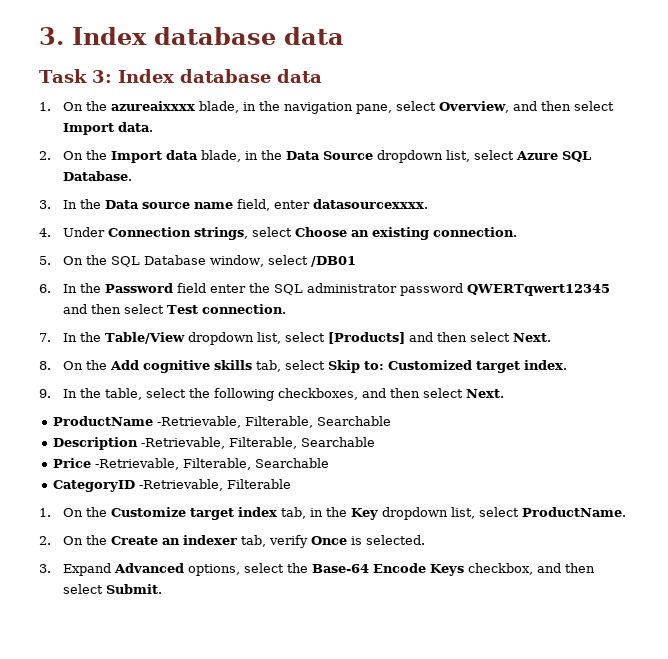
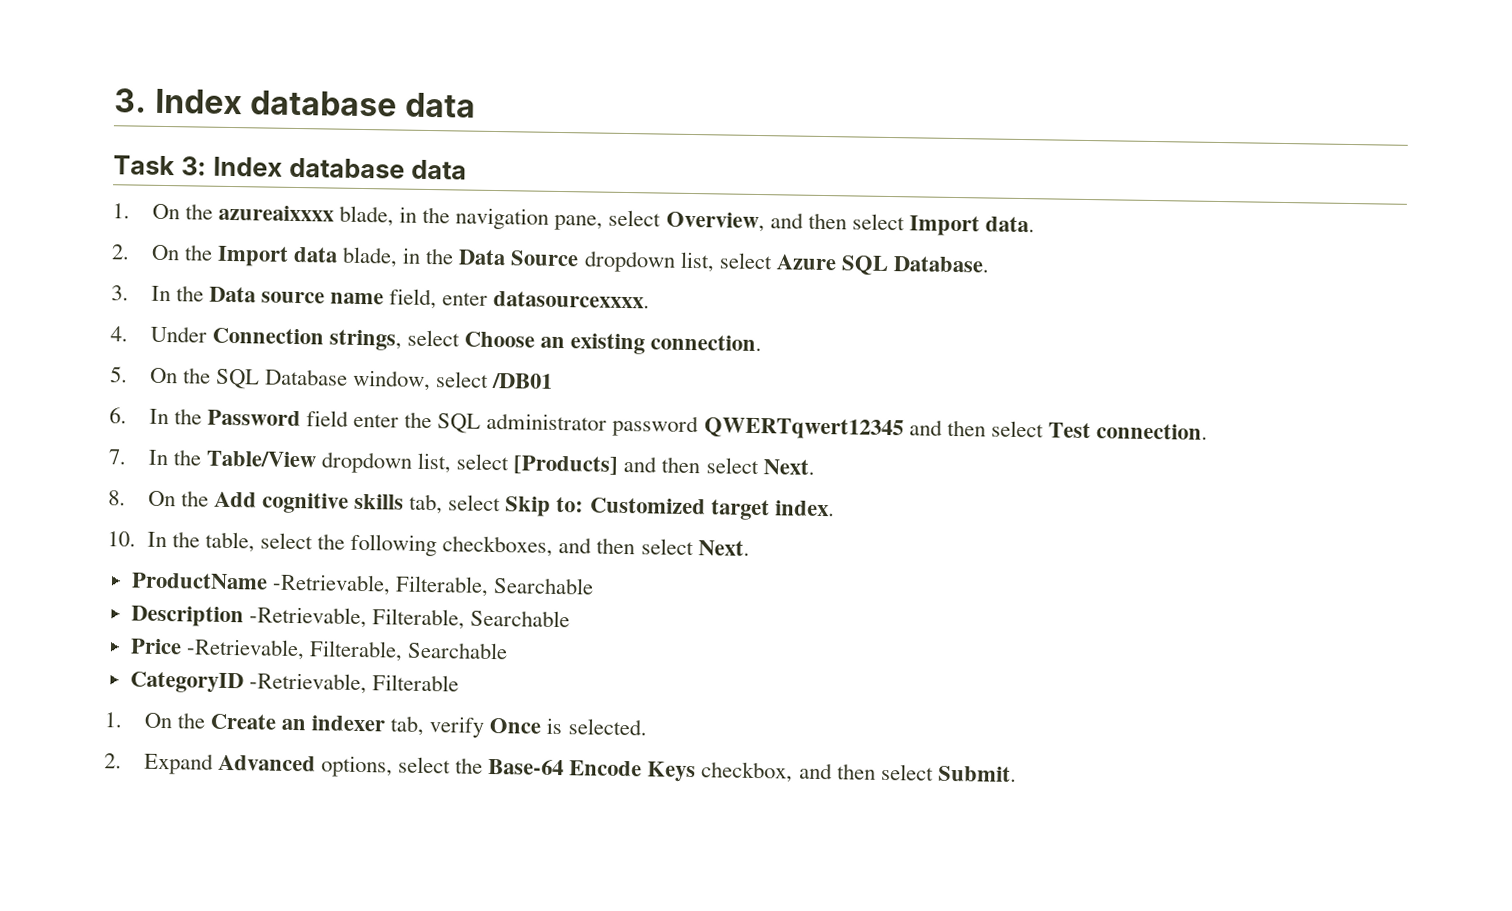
- 9. In the table, select the following checkboxes, and then select Next.
+ 10. In the table, select the following checkboxes, and then select Next.
- 1. On the Customize target index tab, in the Key dropdown list, select ProductName.
- 2. On the Create an indexer tab, verify Once is selected.
+ 1. On the Create an indexer tab, verify Once is selected.
- 3. Expand Advanced options, select the Base-64 Encode Keys checkbox, and then select Submit.
+ 2. Expand Advanced options, select the Base-64 Encode Keys checkbox, and then select Submit.

